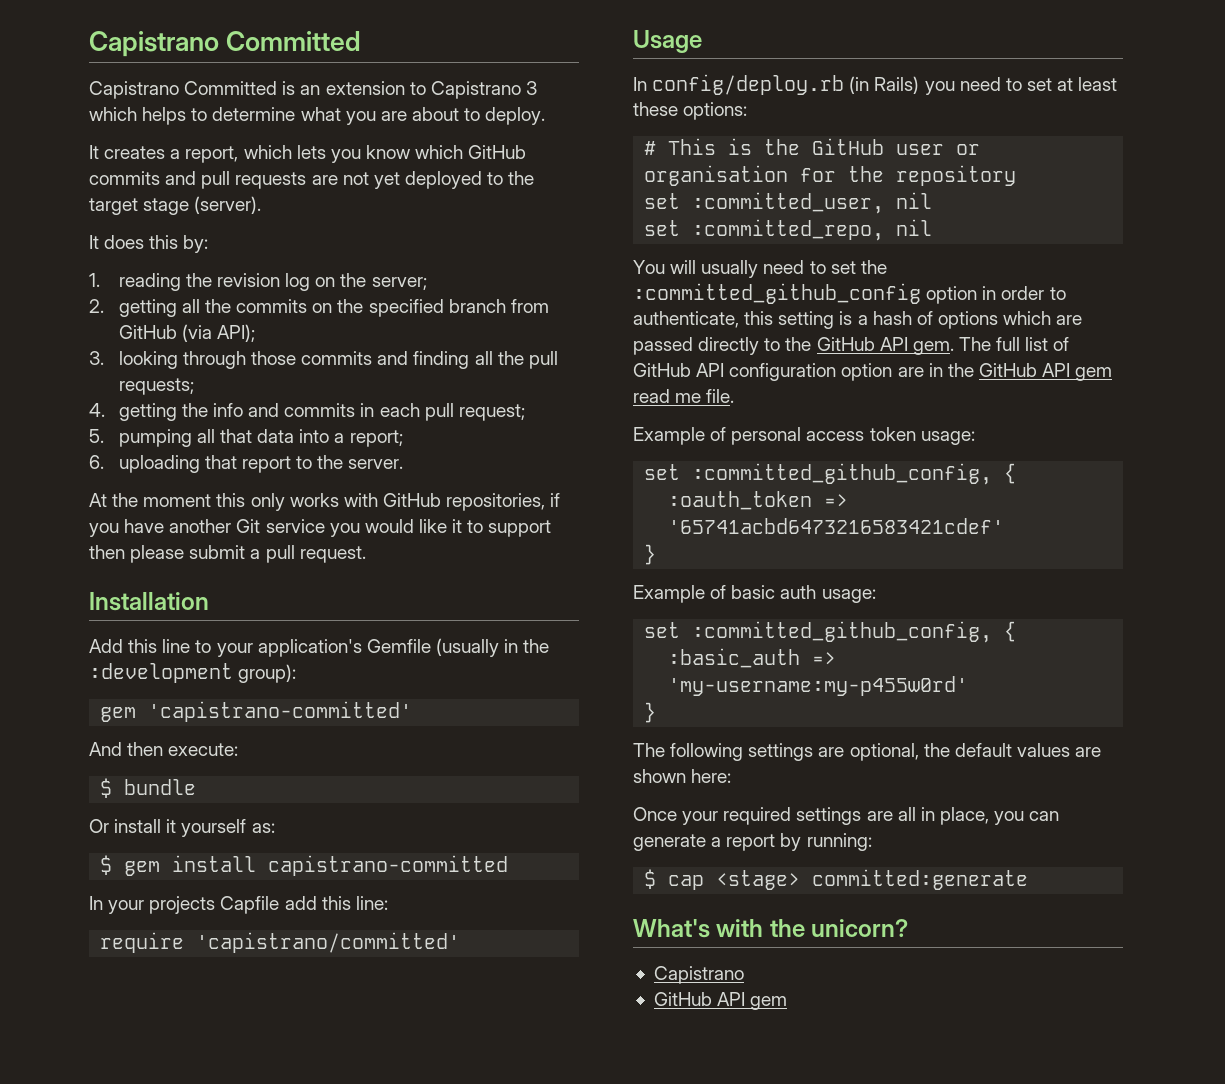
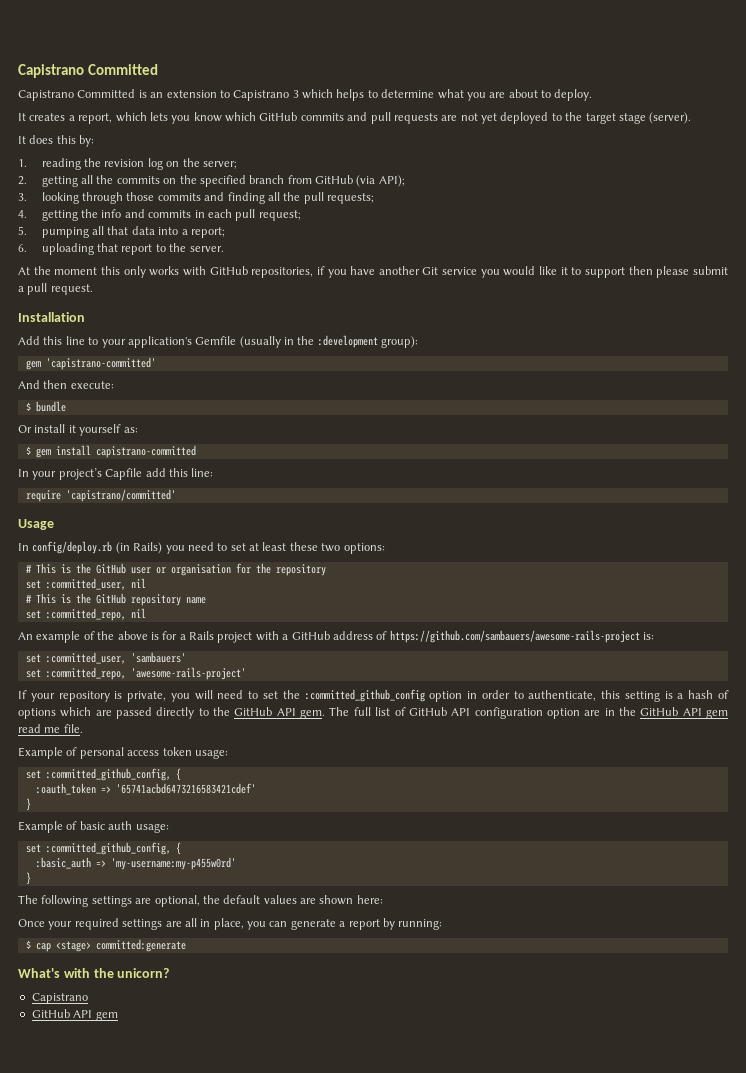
- In your projects Capfile add this line:
+ In your project’s Capfile add this line:
- In config/deploy.rb (in Rails) you need to set at least these options:
+ In config/deploy.rb (in Rails) you need to set at least these two options:
+ # This is the GitHub repository name
  set :committed_repo, nil
- You will usually need to set the :committed_github_config option in order to authenticate, this setting is a hash of options which are passed directly to the GitHub API gem.
+ An example of the above is for a Rails project with a GitHub address of https://github.com/sambauers/awesome-rails-project is:
+ set :committed_user, 'sambauers'
+ set :committed_repo, 'awesome-rails-project'
+ If your repository is private, you will need to set the :committed_github_config option in order to authenticate, this setting is a hash of options which are passed directly to the GitHub API gem.

